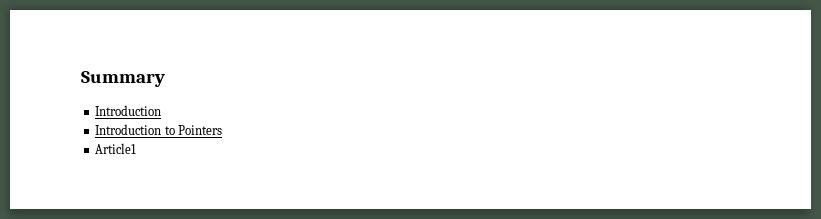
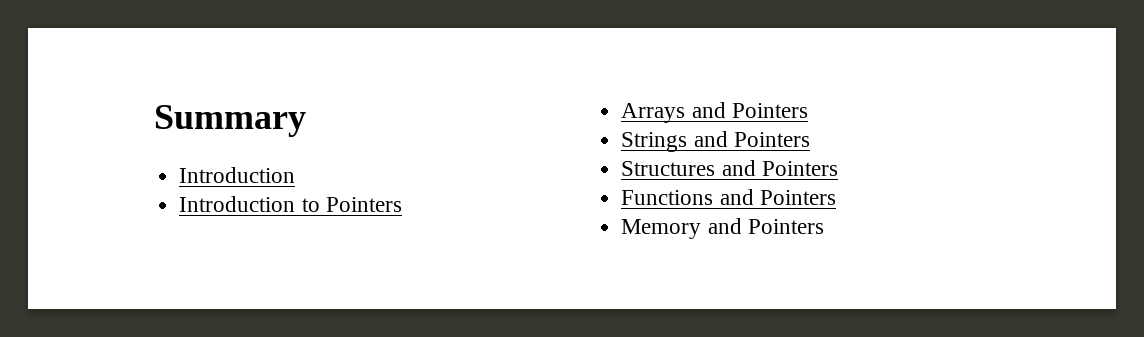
- Article1
+ Arrays and Pointers
+ Strings and Pointers
+ Structures and Pointers
+ Functions and Pointers
+ Memory and Pointers

